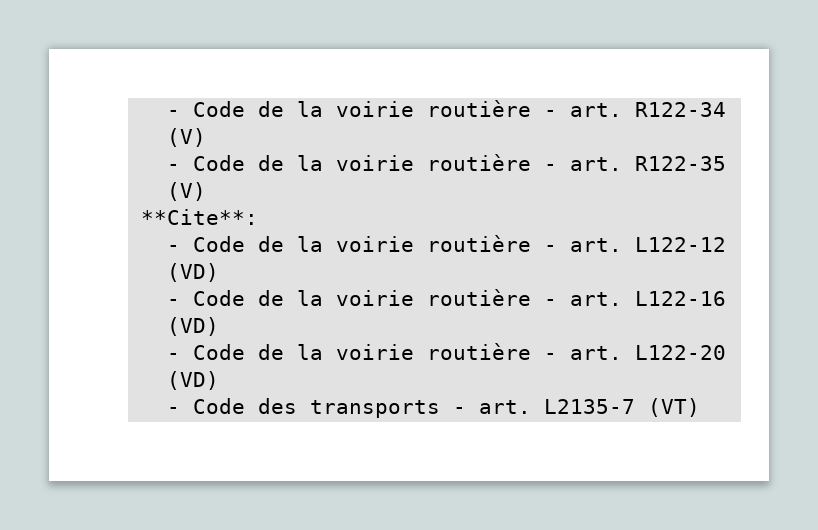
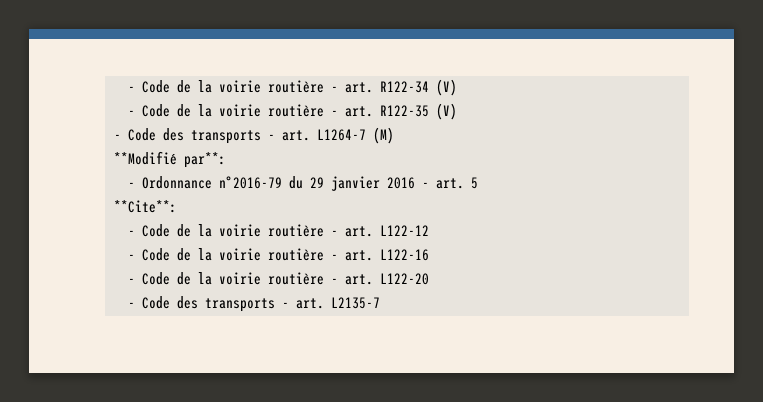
+ - Code des transports - art. L1264-7 (M)
+ **Modifié par**:
+ - Ordonnance n°2016-79 du 29 janvier 2016 - art. 5
- - Code de la voirie routière - art. L122-12 (VD)
+ - Code de la voirie routière - art. L122-12
- - Code de la voirie routière - art. L122-16 (VD)
+ - Code de la voirie routière - art. L122-16
- - Code de la voirie routière - art. L122-20 (VD)
+ - Code de la voirie routière - art. L122-20
- - Code des transports - art. L2135-7 (VT)
+ - Code des transports - art. L2135-7

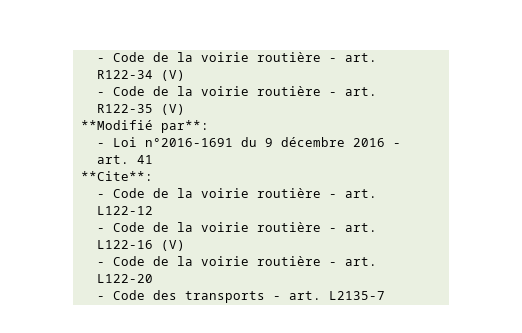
- - Code des transports - art. L1264-7 (M)
  **Modifié par**:
- - Ordonnance n°2016-79 du 29 janvier 2016 - art. 5
+ - Loi n°2016-1691 du 9 décembre 2016 - art. 41
- - Code de la voirie routière - art. L122-16
+ - Code de la voirie routière - art. L122-16 (V)

